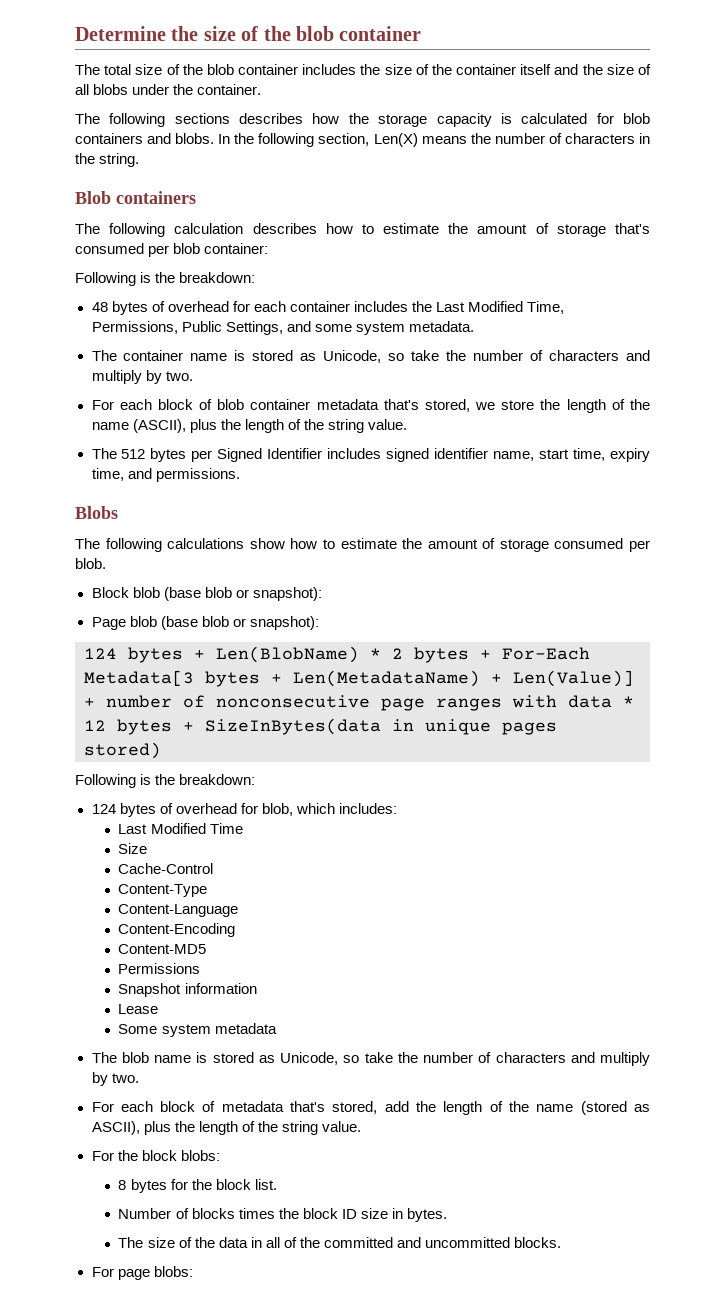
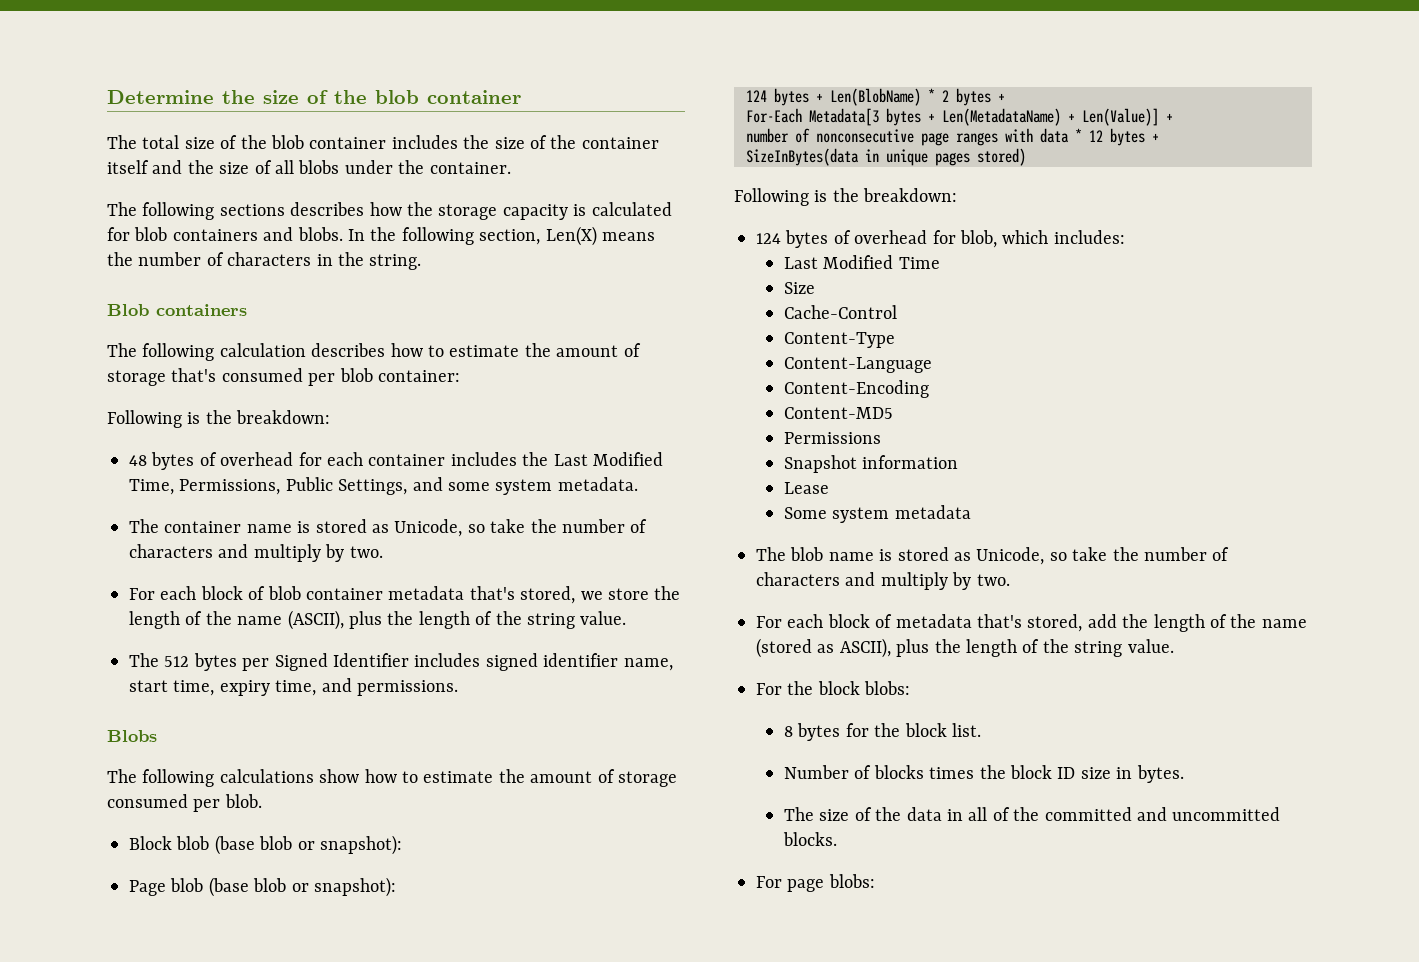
- 124 bytes + Len(BlobName) * 2 bytes + For-Each Metadata[3 bytes + Len(MetadataName) + Len(Value)] + number of nonconsecutive page ranges with data * 12 bytes + SizeInBytes(data in unique pages stored)
+ 124 bytes + Len(BlobName) * 2 bytes +
+ For-Each Metadata[3 bytes + Len(MetadataName) + Len(Value)] +
+ number of nonconsecutive page ranges with data * 12 bytes +
+ SizeInBytes(data in unique pages stored)

